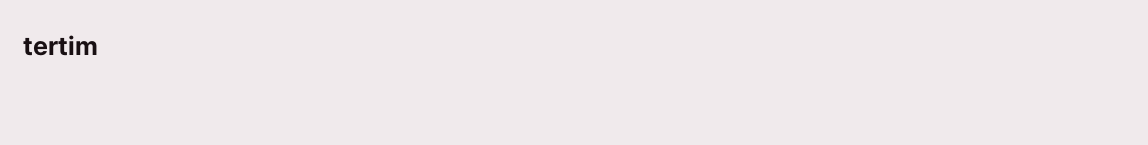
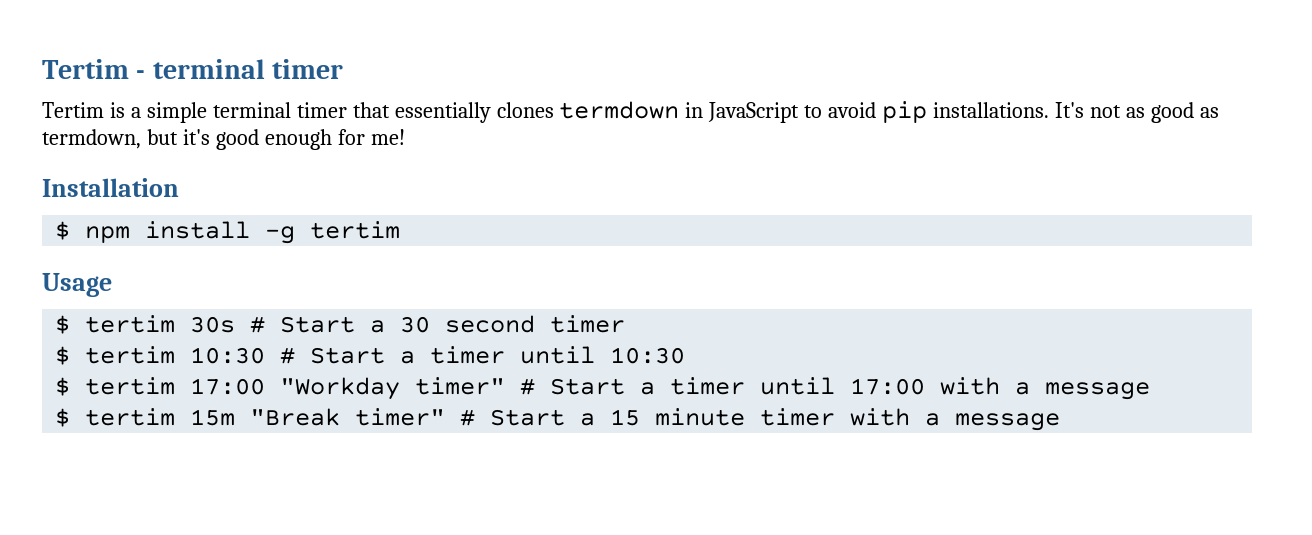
- tertim
+ Tertim - terminal timer
+ Tertim is a simple terminal timer that essentially clones termdown in JavaScript to avoid pip installations. It's not as good as termdown, but it's good enough for me!
+ Installation
+ $ npm install -g tertim
+ Usage
+ $ tertim 30s # Start a 30 second timer
+ $ tertim 10:30 # Start a timer until 10:30
+ $ tertim 17:00 "Workday timer" # Start a timer until 17:00 with a message
+ $ tertim 15m "Break timer" # Start a 15 minute timer with a message

